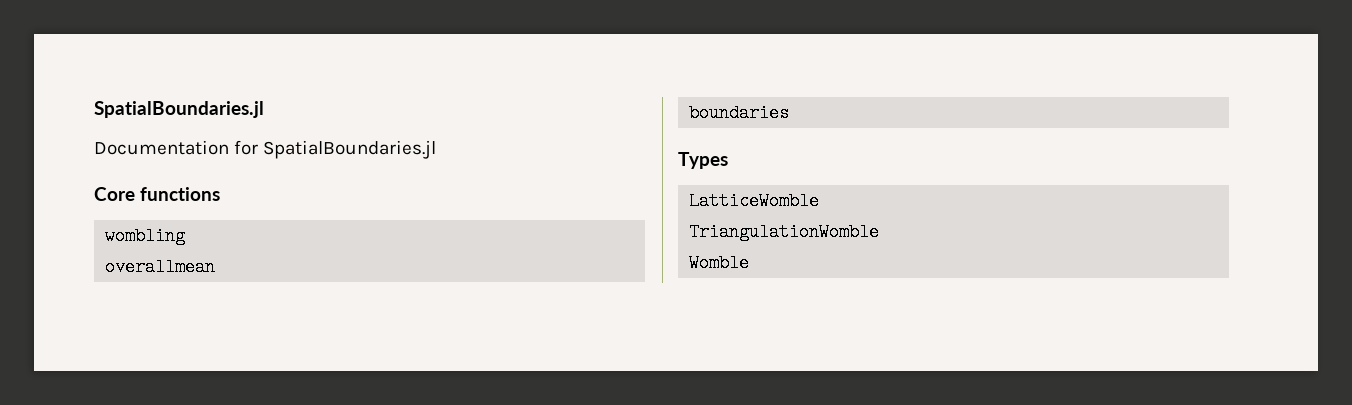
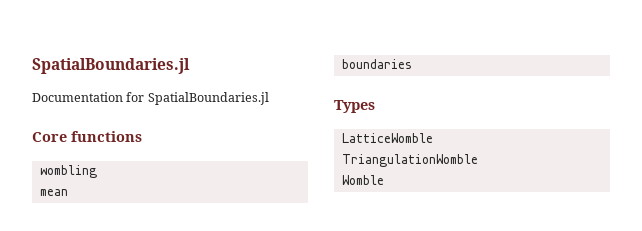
- overallmean
+ mean

